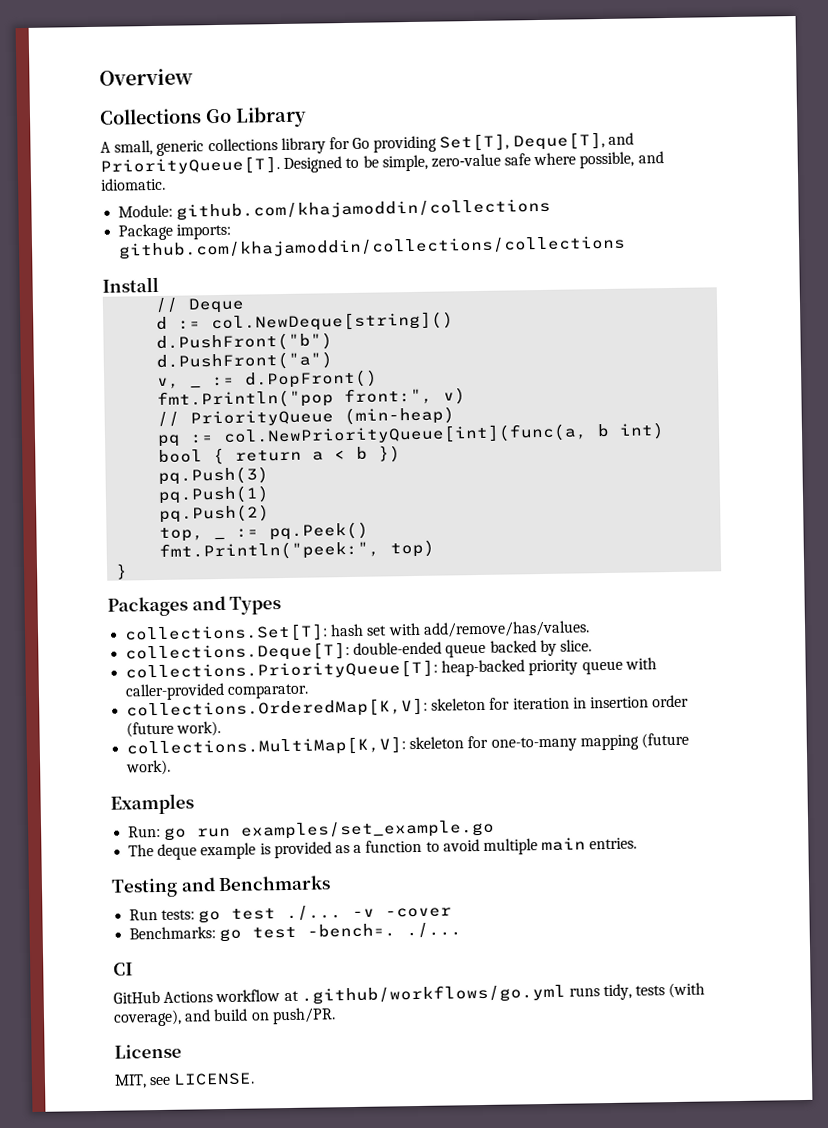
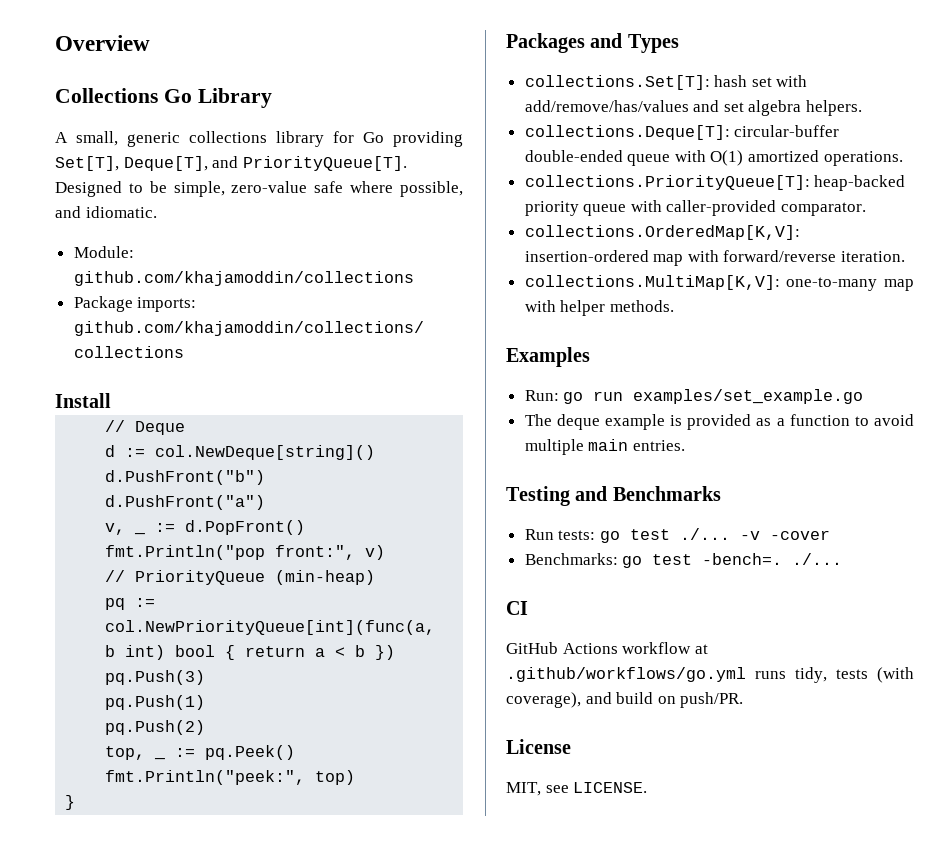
- collections.Set[T]: hash set with add/remove/has/values.
+ collections.Set[T]: hash set with add/remove/has/values and set algebra helpers.
- collections.Deque[T]: double-ended queue backed by slice.
+ collections.Deque[T]: circular-buffer double-ended queue with O(1) amortized operations.
- collections.OrderedMap[K,V]: skeleton for iteration in insertion order (future work).
- collections.MultiMap[K,V]: skeleton for one-to-many mapping (future work).
+ collections.OrderedMap[K,V]: insertion-ordered map with forward/reverse iteration.
+ collections.MultiMap[K,V]: one-to-many map with helper methods.

